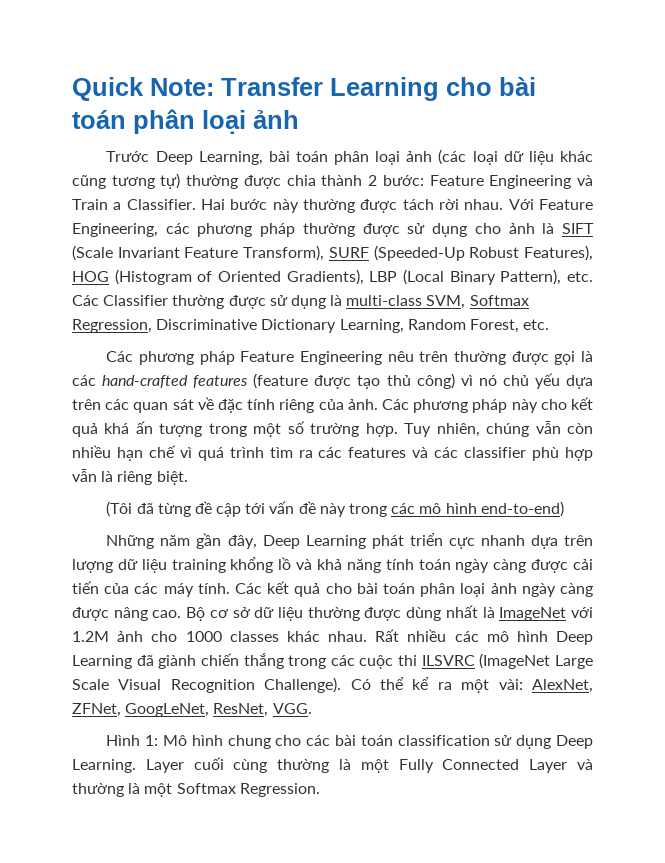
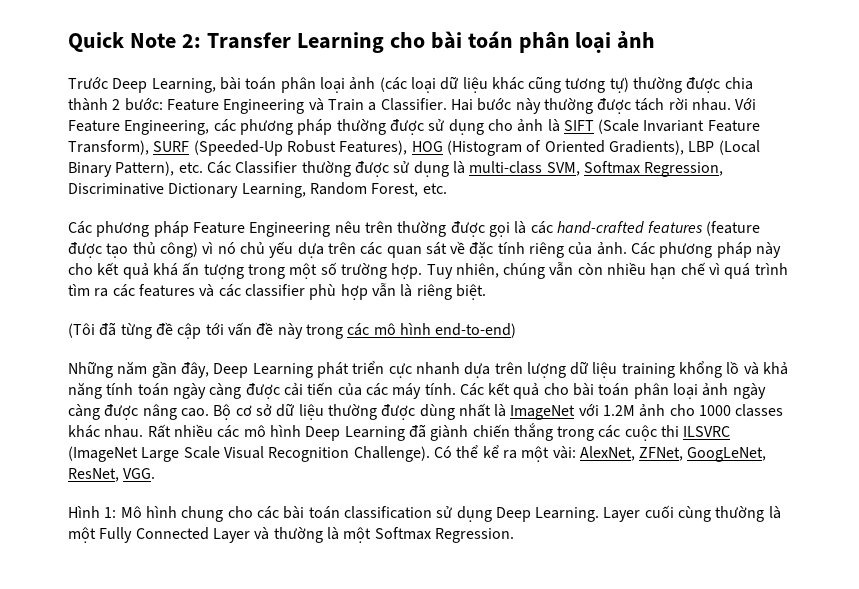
- Quick Note: Transfer Learning cho bài toán phân loại ảnh
+ Quick Note 2: Transfer Learning cho bài toán phân loại ảnh

